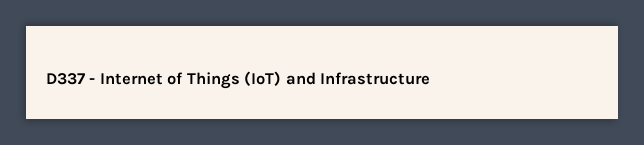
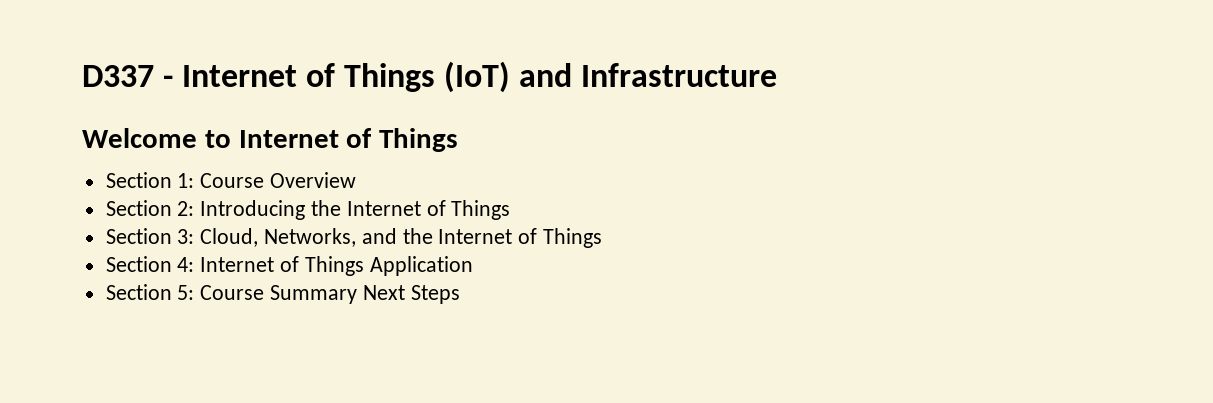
+ Welcome to Internet of Things
+ Section 1: Course Overview
+ Section 2: Introducing the Internet of Things
+ Section 3: Cloud, Networks, and the Internet of Things
+ Section 4: Internet of Things Application
+ Section 5: Course Summary Next Steps

